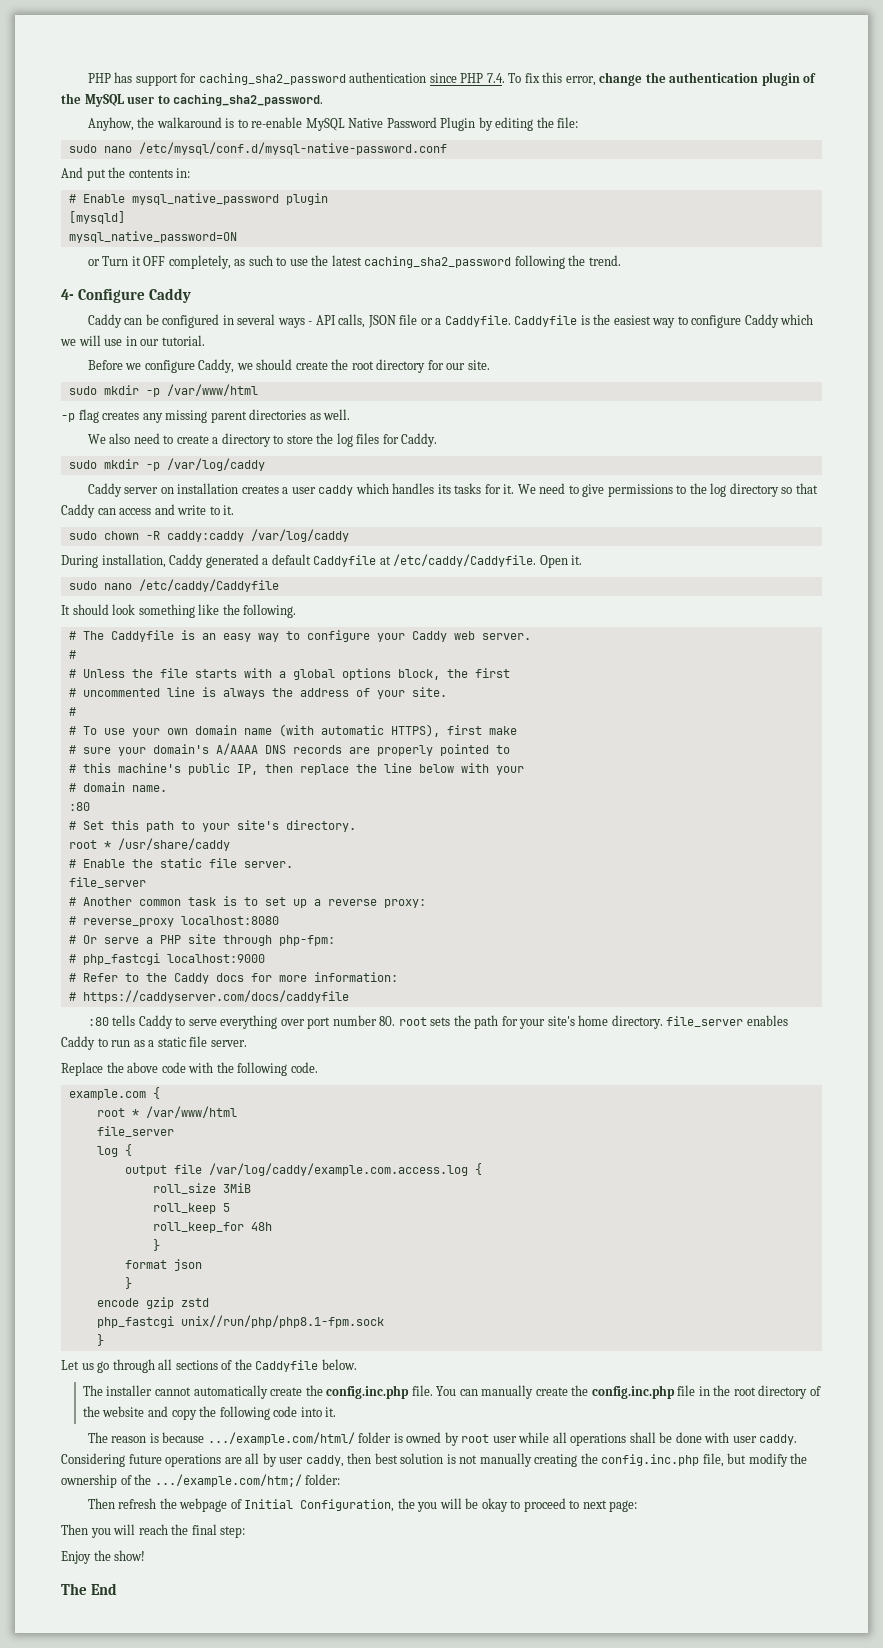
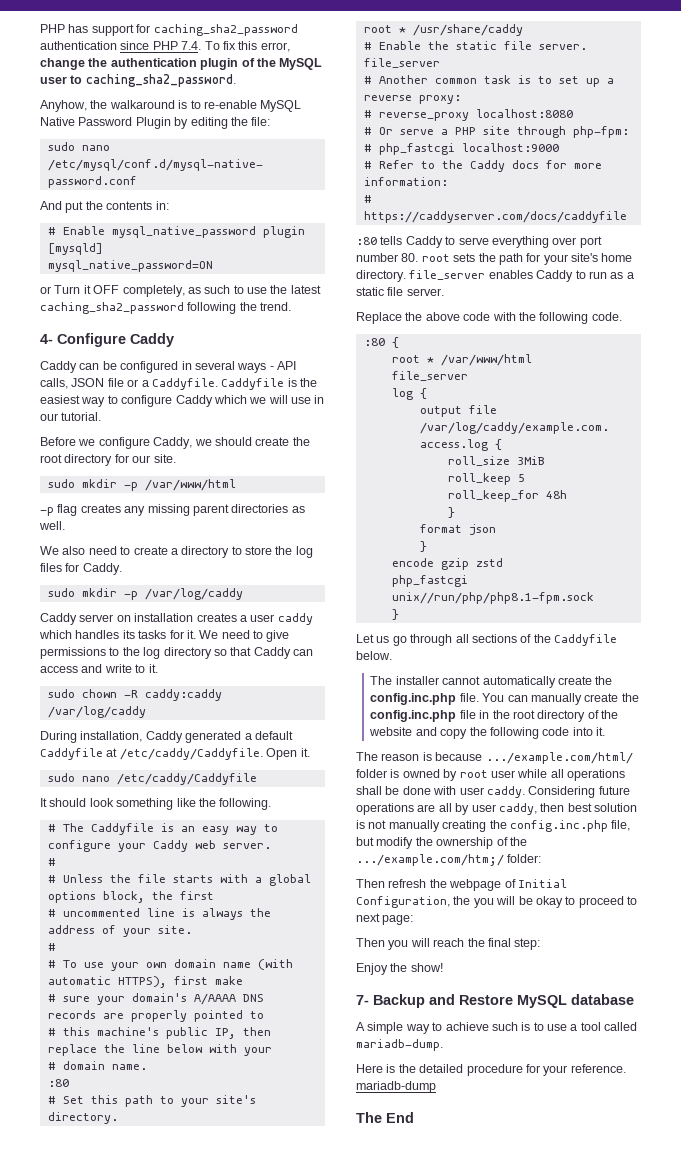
- example.com {
+ :80 {
+ 7- Backup and Restore MySQL database
+ A simple way to achieve such is to use a tool called mariadb-dump.
+ Here is the detailed procedure for your reference. mariadb-dump

